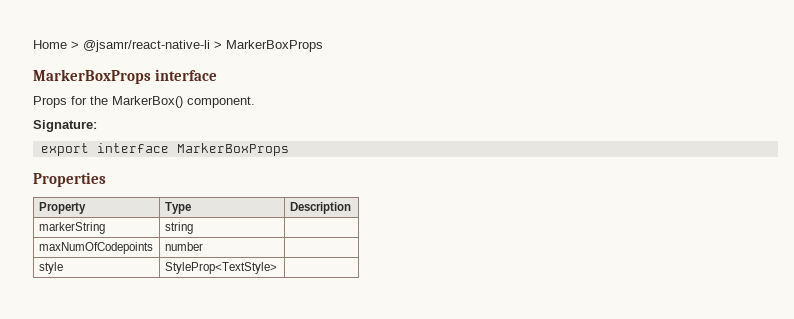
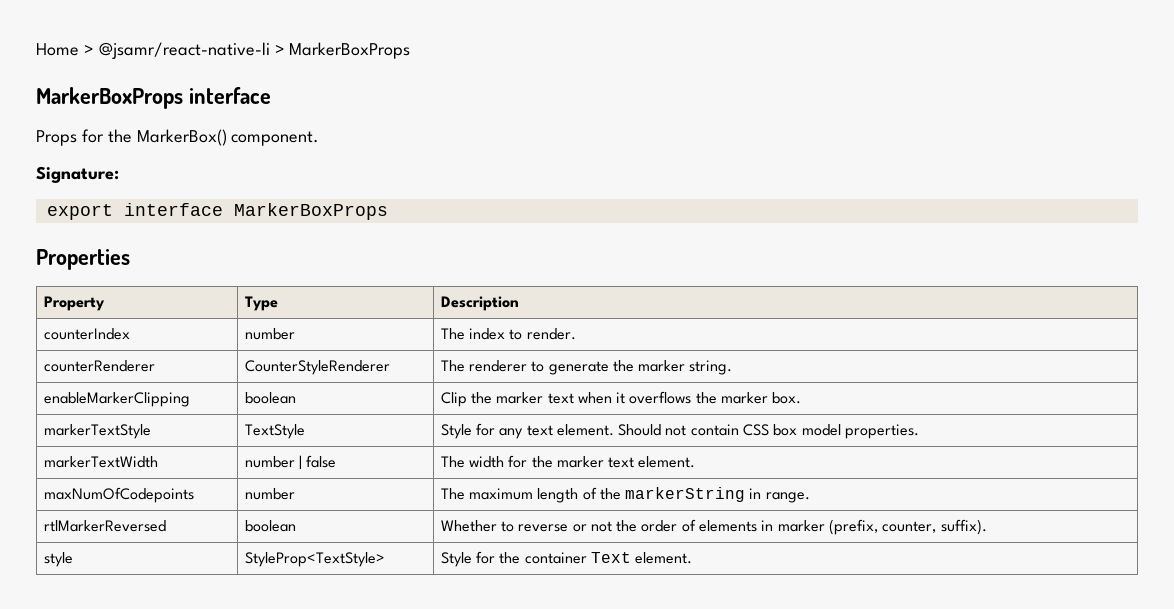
- markerString | string |
- maxNumOfCodepoints | number |
- style | StyleProp<TextStyle> |
+ counterIndex | number | The index to render.
+ counterRenderer | CounterStyleRenderer | The renderer to generate the marker string.
+ enableMarkerClipping | boolean | Clip the marker text when it overflows the marker box.
+ markerTextStyle | TextStyle | Style for any text element. Should not contain CSS box model properties.
+ markerTextWidth | number | false | The width for the marker text element.
+ maxNumOfCodepoints | number | The maximum length of the markerString in range.
+ rtlMarkerReversed | boolean | Whether to reverse or not the order of elements in marker (prefix, counter, suffix).
+ style | StyleProp<TextStyle> | Style for the container Text element.

